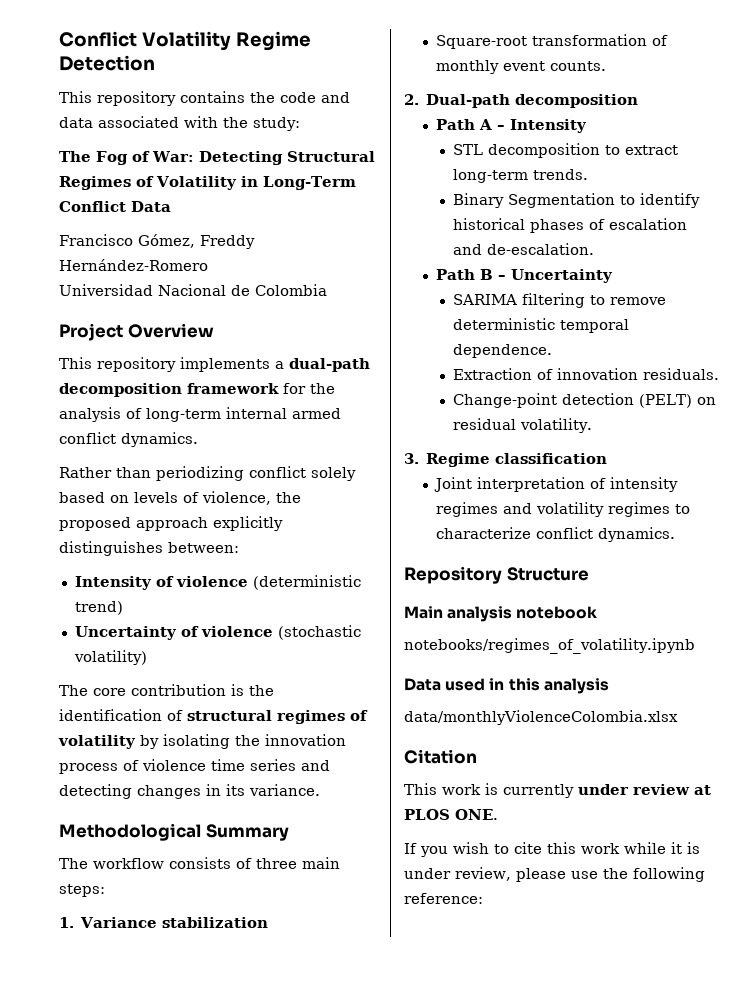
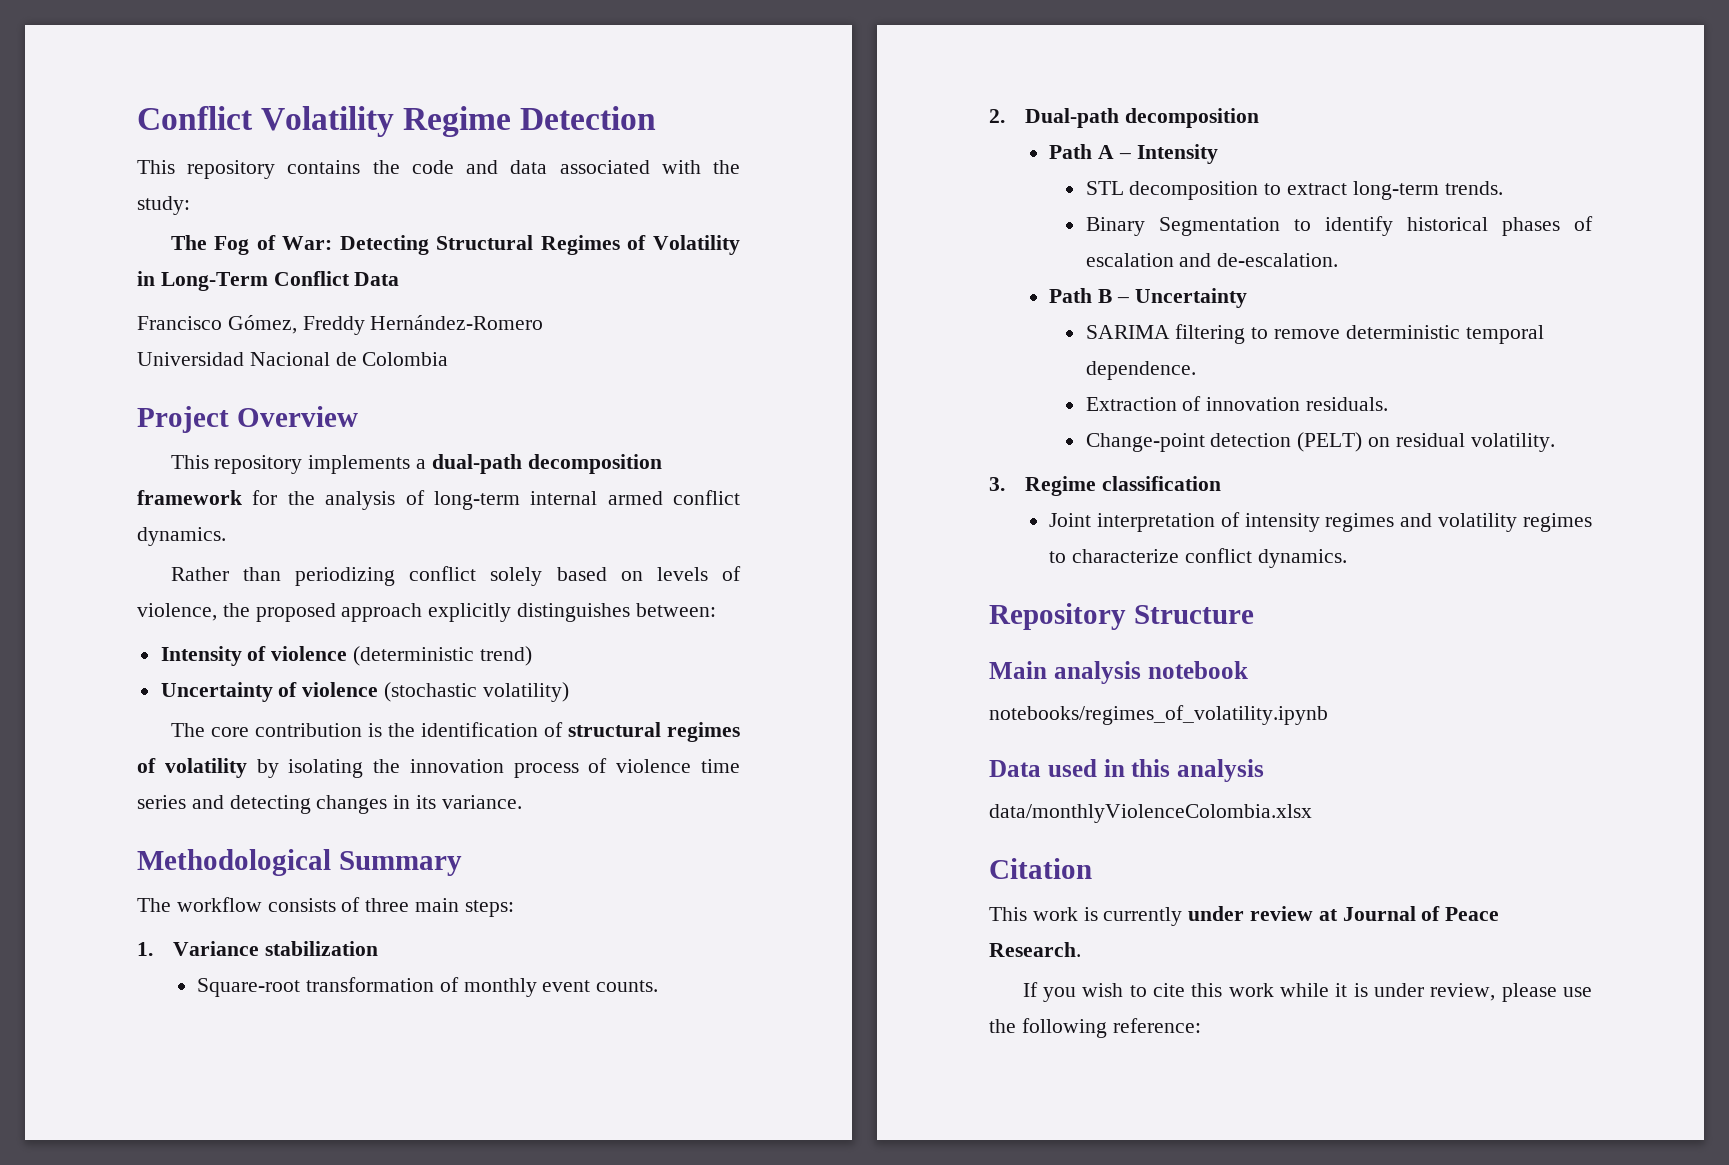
- This work is currently under review at PLOS ONE.
+ This work is currently under review at Journal of Peace Research.

